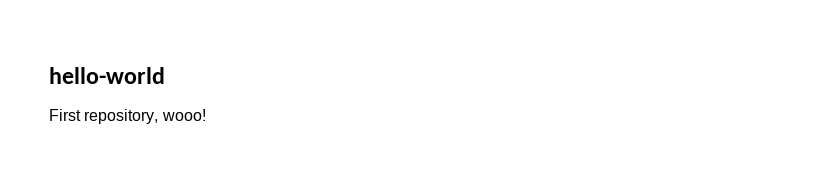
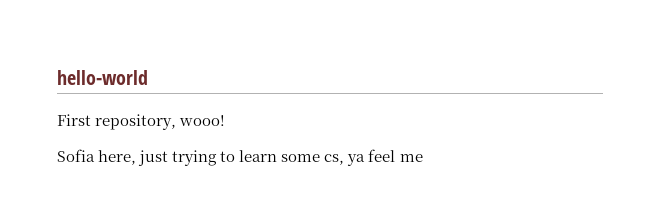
+ Sofia here, just trying to learn some cs, ya feel me

